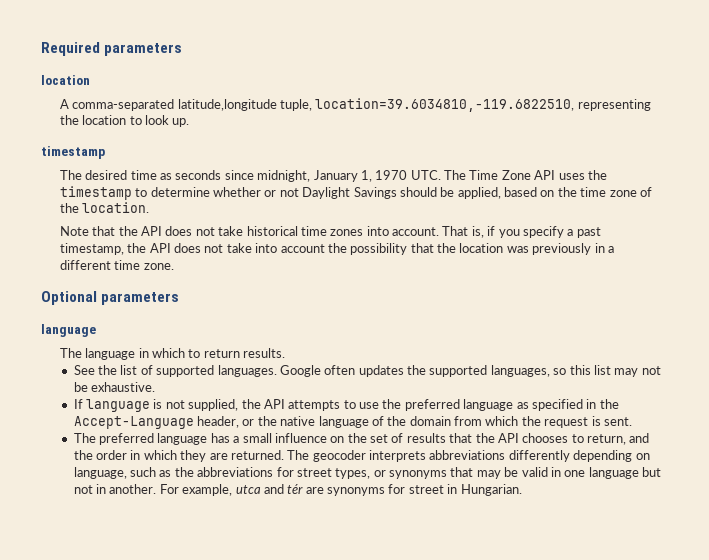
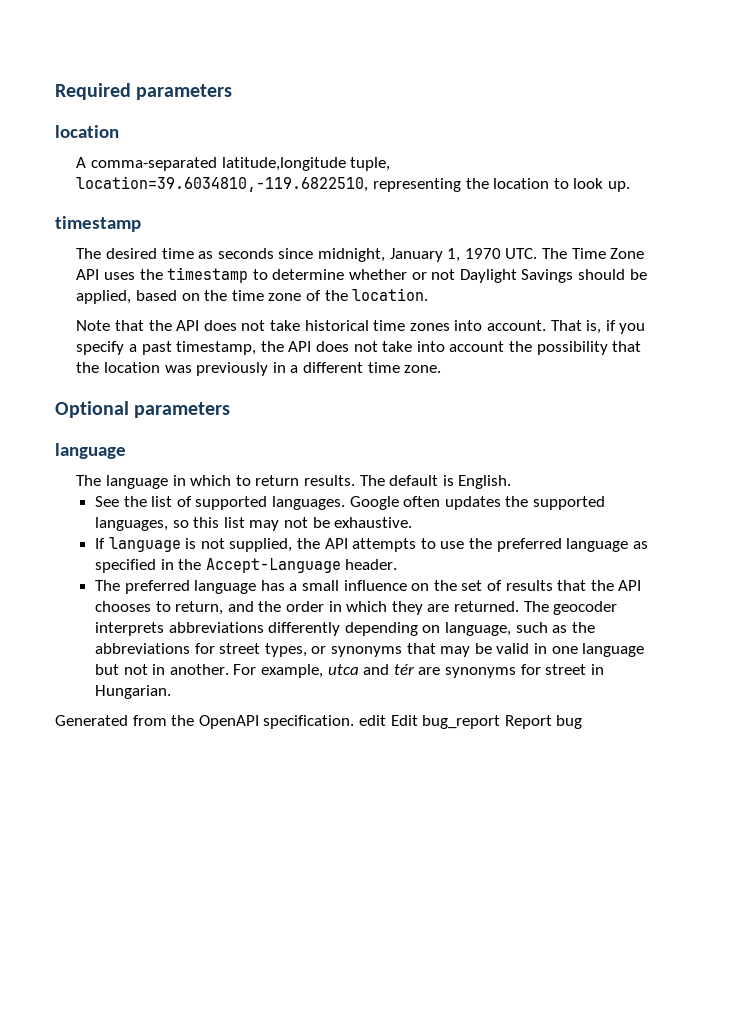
+ The default is English.
- If language is not supplied, the API attempts to use the preferred language as specified in the Accept-Language header, or the native language of the domain from which the request is sent.
+ If language is not supplied, the API attempts to use the preferred language as specified in the Accept-Language header.
+ Generated from the OpenAPI specification. edit Edit bug_report Report bug

